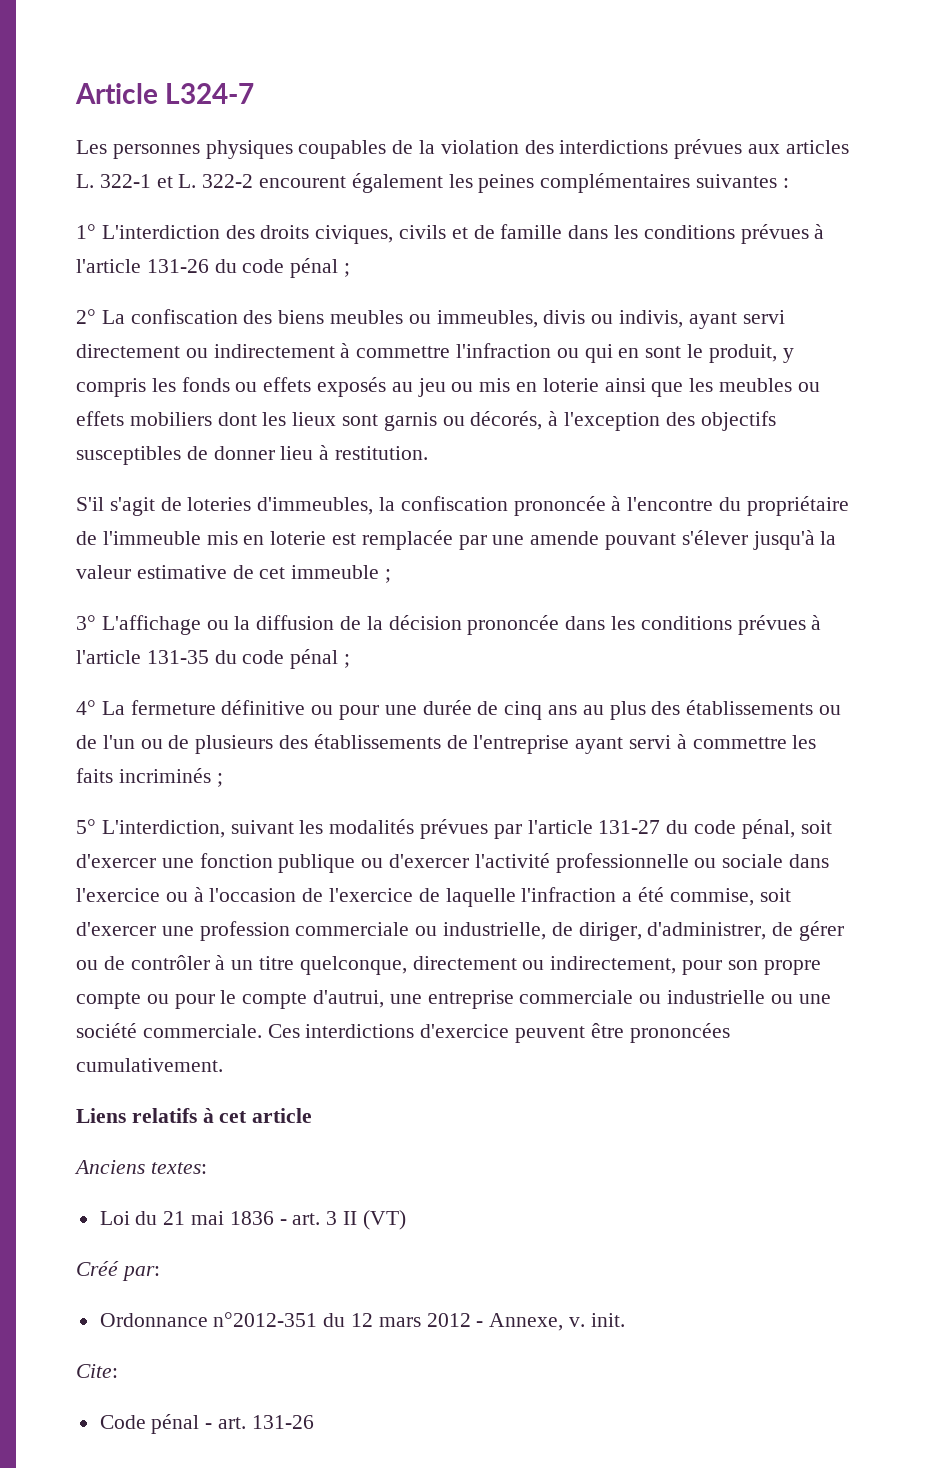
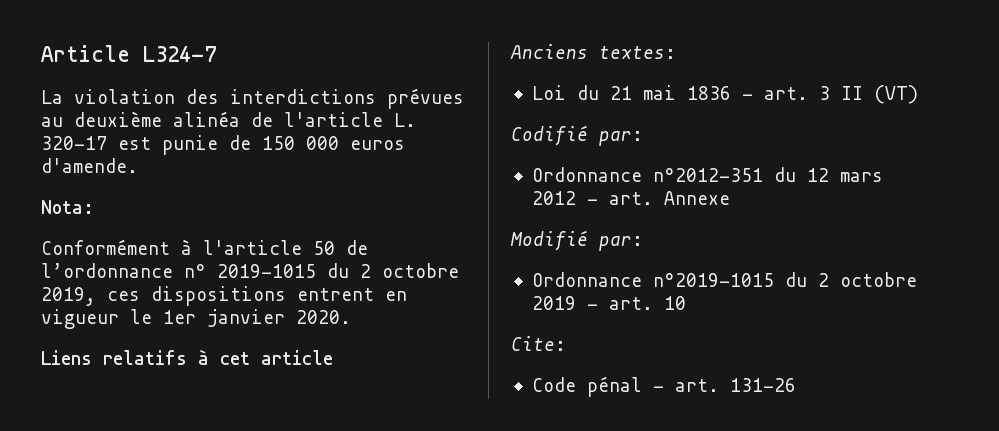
- Les personnes physiques coupables de la violation des interdictions prévues aux articles L. 322-1 et L. 322-2 encourent également les peines complémentaires suivantes :
- 1° L'interdiction des droits civiques, civils et de famille dans les conditions prévues à l'article 131-26 du code pénal ;
- 2° La confiscation des biens meubles ou immeubles, divis ou indivis, ayant servi directement ou indirectement à commettre l'infraction ou qui en sont le produit, y compris les fonds ou effets exposés au jeu ou mis en loterie ainsi que les meubles ou effets mobiliers dont les lieux sont garnis ou décorés, à l'exception des objectifs susceptibles de donner lieu à restitution.
- S'il s'agit de loteries d'immeubles, la confiscation prononcée à l'encontre du propriétaire de l'immeuble mis en loterie est remplacée par une amende pouvant s'élever jusqu'à la valeur estimative de cet immeuble ;
- 3° L'affichage ou la diffusion de la décision prononcée dans les conditions prévues à l'article 131-35 du code pénal ;
- 4° La fermeture définitive ou pour une durée de cinq ans au plus des établissements ou de l'un ou de plusieurs des établissements de l'entreprise ayant servi à commettre les faits incriminés ;
- 5° L'interdiction, suivant les modalités prévues par l'article 131-27 du code pénal, soit d'exercer une fonction publique ou d'exercer l'activité professionnelle ou sociale dans l'exercice ou à l'occasion de l'exercice de laquelle l'infraction a été commise, soit d'exercer une profession commerciale ou industrielle, de diriger, d'administrer, de gérer ou de contrôler à un titre quelconque, directement ou indirectement, pour son propre compte ou pour le compte d'autrui, une entreprise commerciale ou industrielle ou une société commerciale. Ces interdictions d'exercice peuvent être prononcées cumulativement.
+ La violation des interdictions prévues au deuxième alinéa de l'article L. 320-17 est punie de 150 000 euros d'amende.
+ Nota:
+ Conformément à l'article 50 de l’ordonnance n° 2019-1015 du 2 octobre 2019, ces dispositions entrent en vigueur le 1er janvier 2020.
- Créé par:
+ Codifié par:
- Ordonnance n°2012-351 du 12 mars 2012 - Annexe, v. init.
+ Ordonnance n°2012-351 du 12 mars 2012 - art. Annexe
+ Modifié par:
+ Ordonnance n°2019-1015 du 2 octobre 2019 - art. 10

